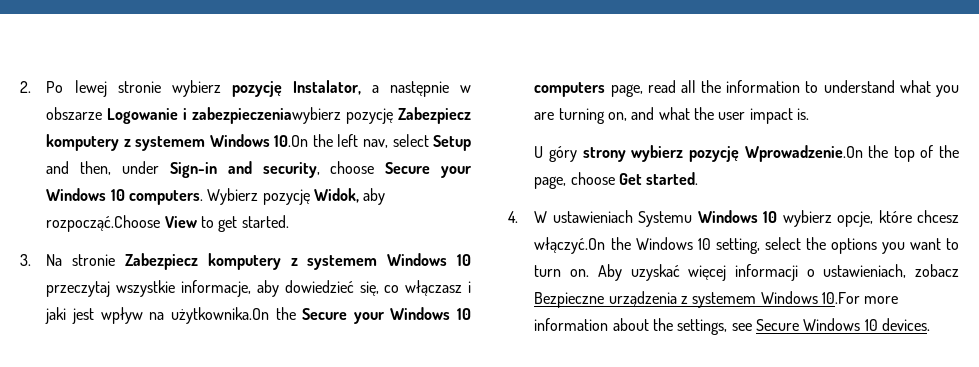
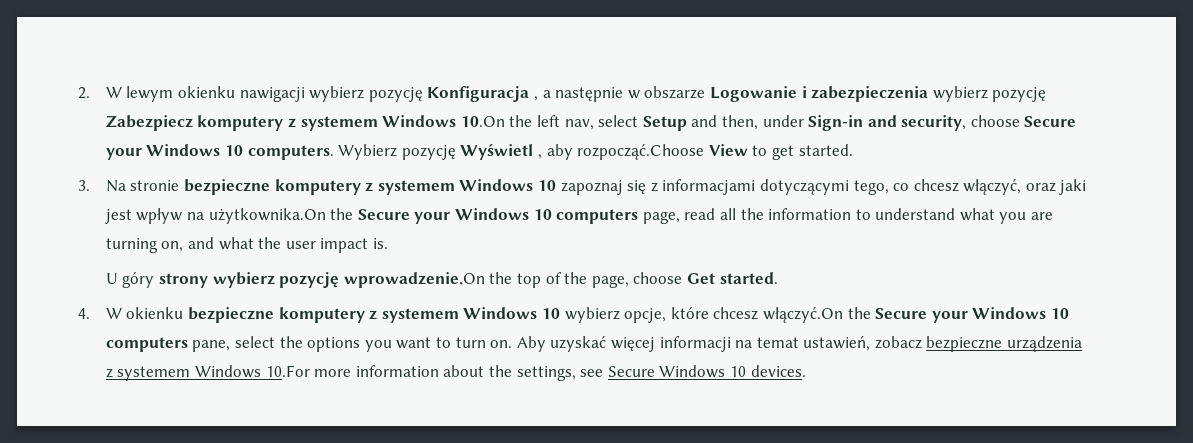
- 2. Po lewej stronie wybierz pozycję Instalator, a następnie w obszarze Logowanie i zabezpieczeniawybierz pozycję Zabezpiecz komputery z systemem Windows 10.On the left nav, select Setup and then, under Sign-in and security, choose Secure your Windows 10 computers.
+ 2. W lewym okienku nawigacji wybierz pozycję Konfiguracja , a następnie w obszarze Logowanie i zabezpieczenia wybierz pozycję Zabezpiecz komputery z systemem Windows 10.On the left nav, select Setup and then, under Sign-in and security, choose Secure your Windows 10 computers.
- Wybierz pozycję Widok, aby rozpocząć.Choose View to get started.
+ Wybierz pozycję Wyświetl , aby rozpocząć.Choose View to get started.
- 3. Na stronie Zabezpiecz komputery z systemem Windows 10 przeczytaj wszystkie informacje, aby dowiedzieć się, co włączasz i jaki jest wpływ na użytkownika.On the Secure your Windows 10 computers page, read all the information to understand what you are turning on, and what the user impact is.
+ 3. Na stronie bezpieczne komputery z systemem Windows 10 zapoznaj się z informacjami dotyczącymi tego, co chcesz włączyć, oraz jaki jest wpływ na użytkownika.On the Secure your Windows 10 computers page, read all the information to understand what you are turning on, and what the user impact is.
- U góry strony wybierz pozycję Wprowadzenie.On the top of the page, choose Get started.
+ U góry strony wybierz pozycję wprowadzenie.On the top of the page, choose Get started.
- 4. W ustawieniach Systemu Windows 10 wybierz opcje, które chcesz włączyć.On the Windows 10 setting, select the options you want to turn on.
+ 4. W okienku bezpieczne komputery z systemem Windows 10 wybierz opcje, które chcesz włączyć.On the Secure your Windows 10 computers pane, select the options you want to turn on.
- Aby uzyskać więcej informacji o ustawieniach, zobacz Bezpieczne urządzenia z systemem Windows 10.For more information about the settings, see Secure Windows 10 devices.
+ Aby uzyskać więcej informacji na temat ustawień, zobacz bezpieczne urządzenia z systemem Windows 10.For more information about the settings, see Secure Windows 10 devices.

